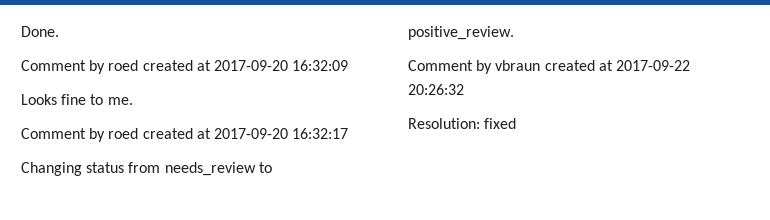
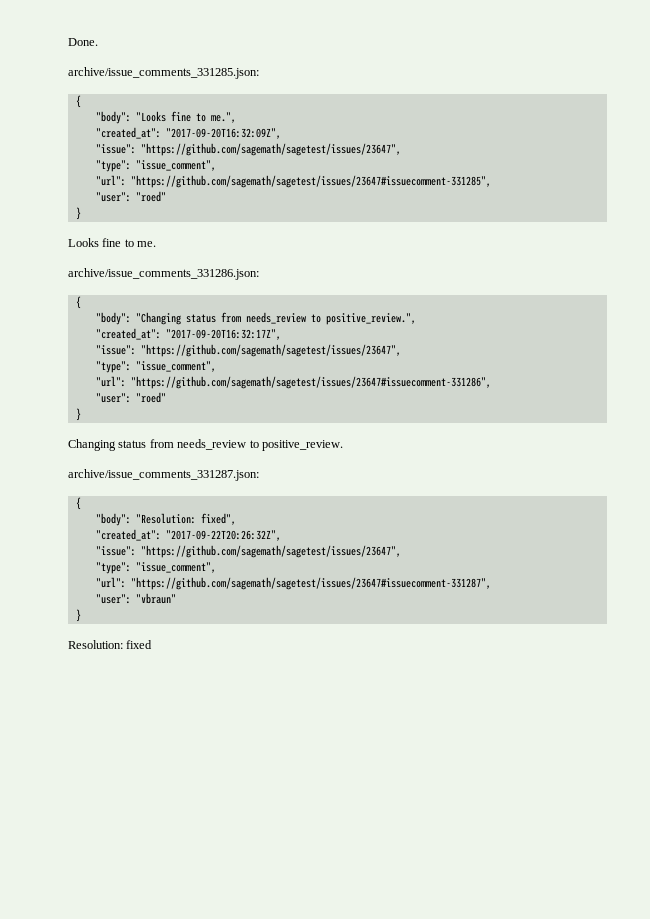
- Comment by roed created at 2017-09-20 16:32:09
+ archive/issue_comments_331285.json:
+ {
+ "body": "Looks fine to me.",
+ "created_at": "2017-09-20T16:32:09Z",
+ "issue": "https://github.com/sagemath/sagetest/issues/23647",
+ "type": "issue_comment",
+ "url": "https://github.com/sagemath/sagetest/issues/23647#issuecomment-331285",
+ "user": "roed"
+ }
  Looks fine to me.
- Comment by roed created at 2017-09-20 16:32:17
+ archive/issue_comments_331286.json:
+ {
+ "body": "Changing status from needs_review to positive_review.",
+ "created_at": "2017-09-20T16:32:17Z",
+ "issue": "https://github.com/sagemath/sagetest/issues/23647",
+ "type": "issue_comment",
+ "url": "https://github.com/sagemath/sagetest/issues/23647#issuecomment-331286",
+ "user": "roed"
+ }
- Comment by vbraun created at 2017-09-22 20:26:32
+ archive/issue_comments_331287.json:
+ {
+ "body": "Resolution: fixed",
+ "created_at": "2017-09-22T20:26:32Z",
+ "issue": "https://github.com/sagemath/sagetest/issues/23647",
+ "type": "issue_comment",
+ "url": "https://github.com/sagemath/sagetest/issues/23647#issuecomment-331287",
+ "user": "vbraun"
+ }

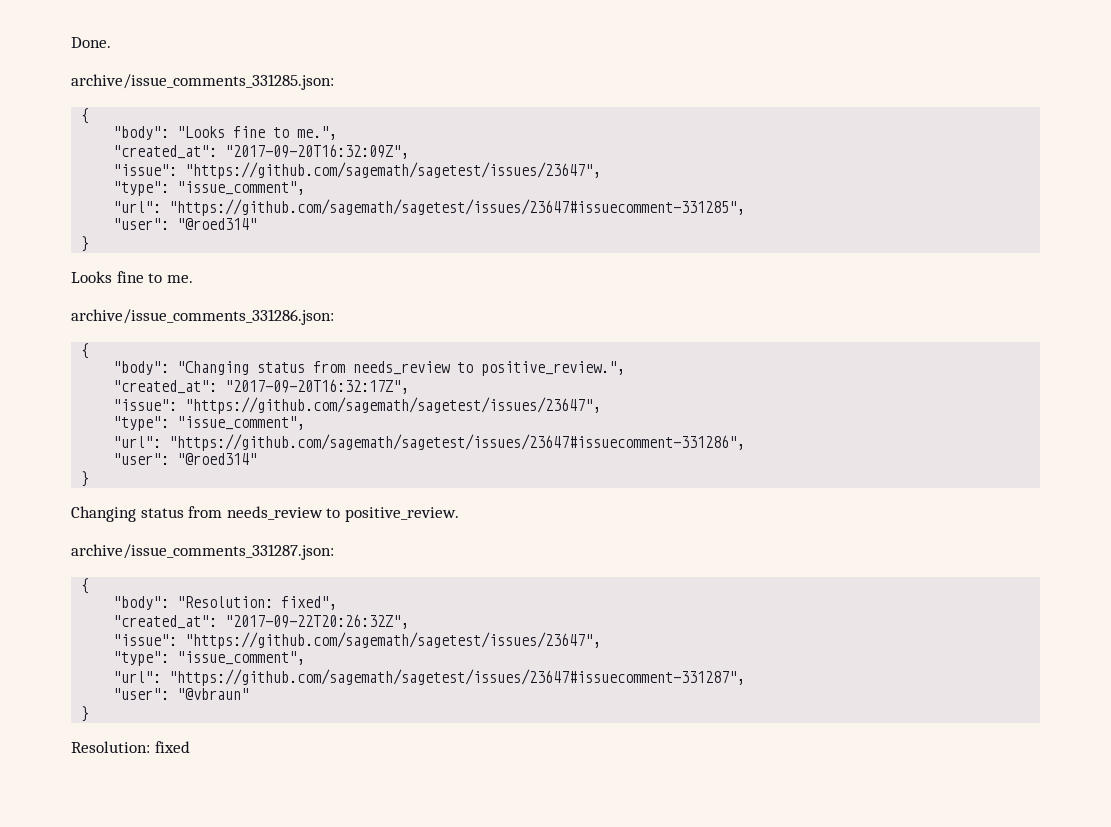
  "url": "https://github.com/sagemath/sagetest/issues/23647#issuecomment-331285",
- "user": "roed"
+ "user": "@roed314"
  "url": "https://github.com/sagemath/sagetest/issues/23647#issuecomment-331286",
- "user": "roed"
+ "user": "@roed314"
- "user": "vbraun"
+ "user": "@vbraun"

